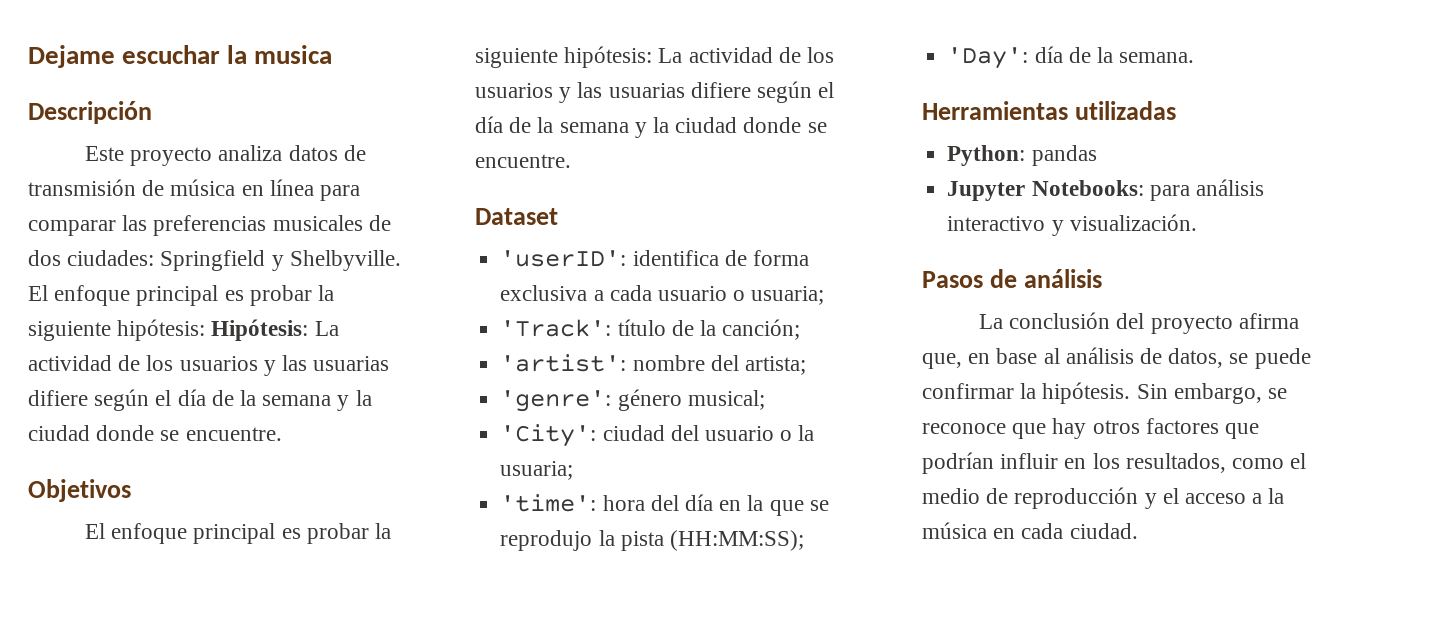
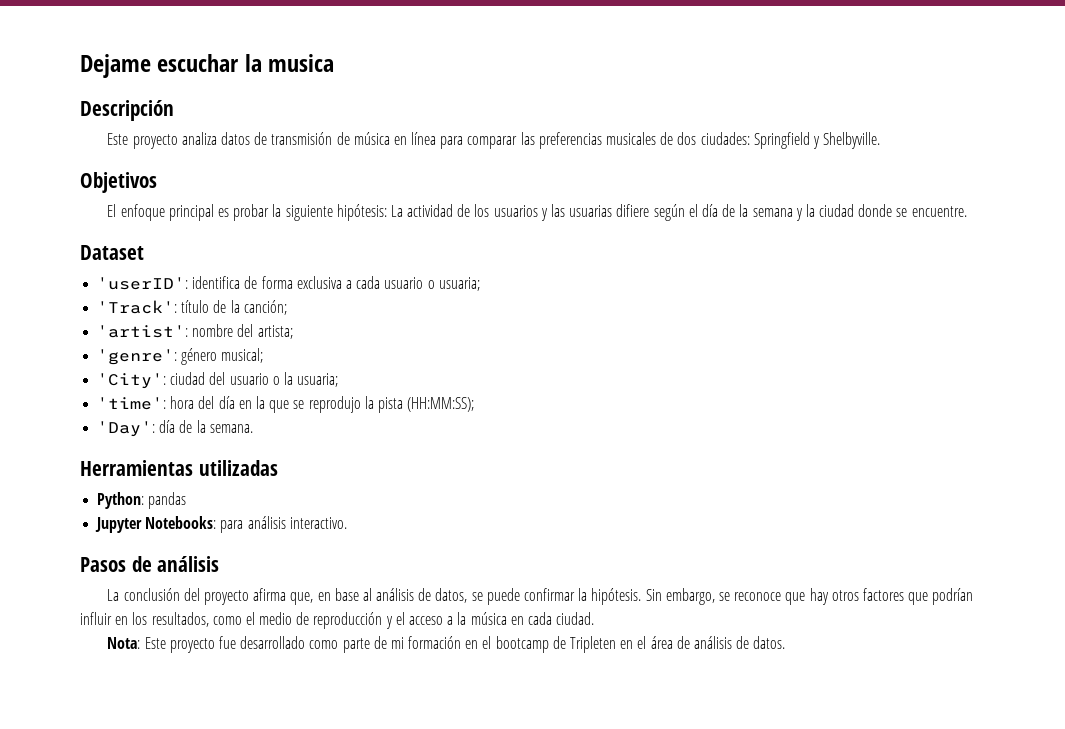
- El enfoque principal es probar la siguiente hipótesis: Hipótesis: La actividad de los usuarios y las usuarias difiere según el día de la semana y la ciudad donde se encuentre.
- Jupyter Notebooks: para análisis interactivo y visualización.
+ Jupyter Notebooks: para análisis interactivo.
+ Nota: Este proyecto fue desarrollado como parte de mi formación en el bootcamp de Tripleten en el área de análisis de datos.

